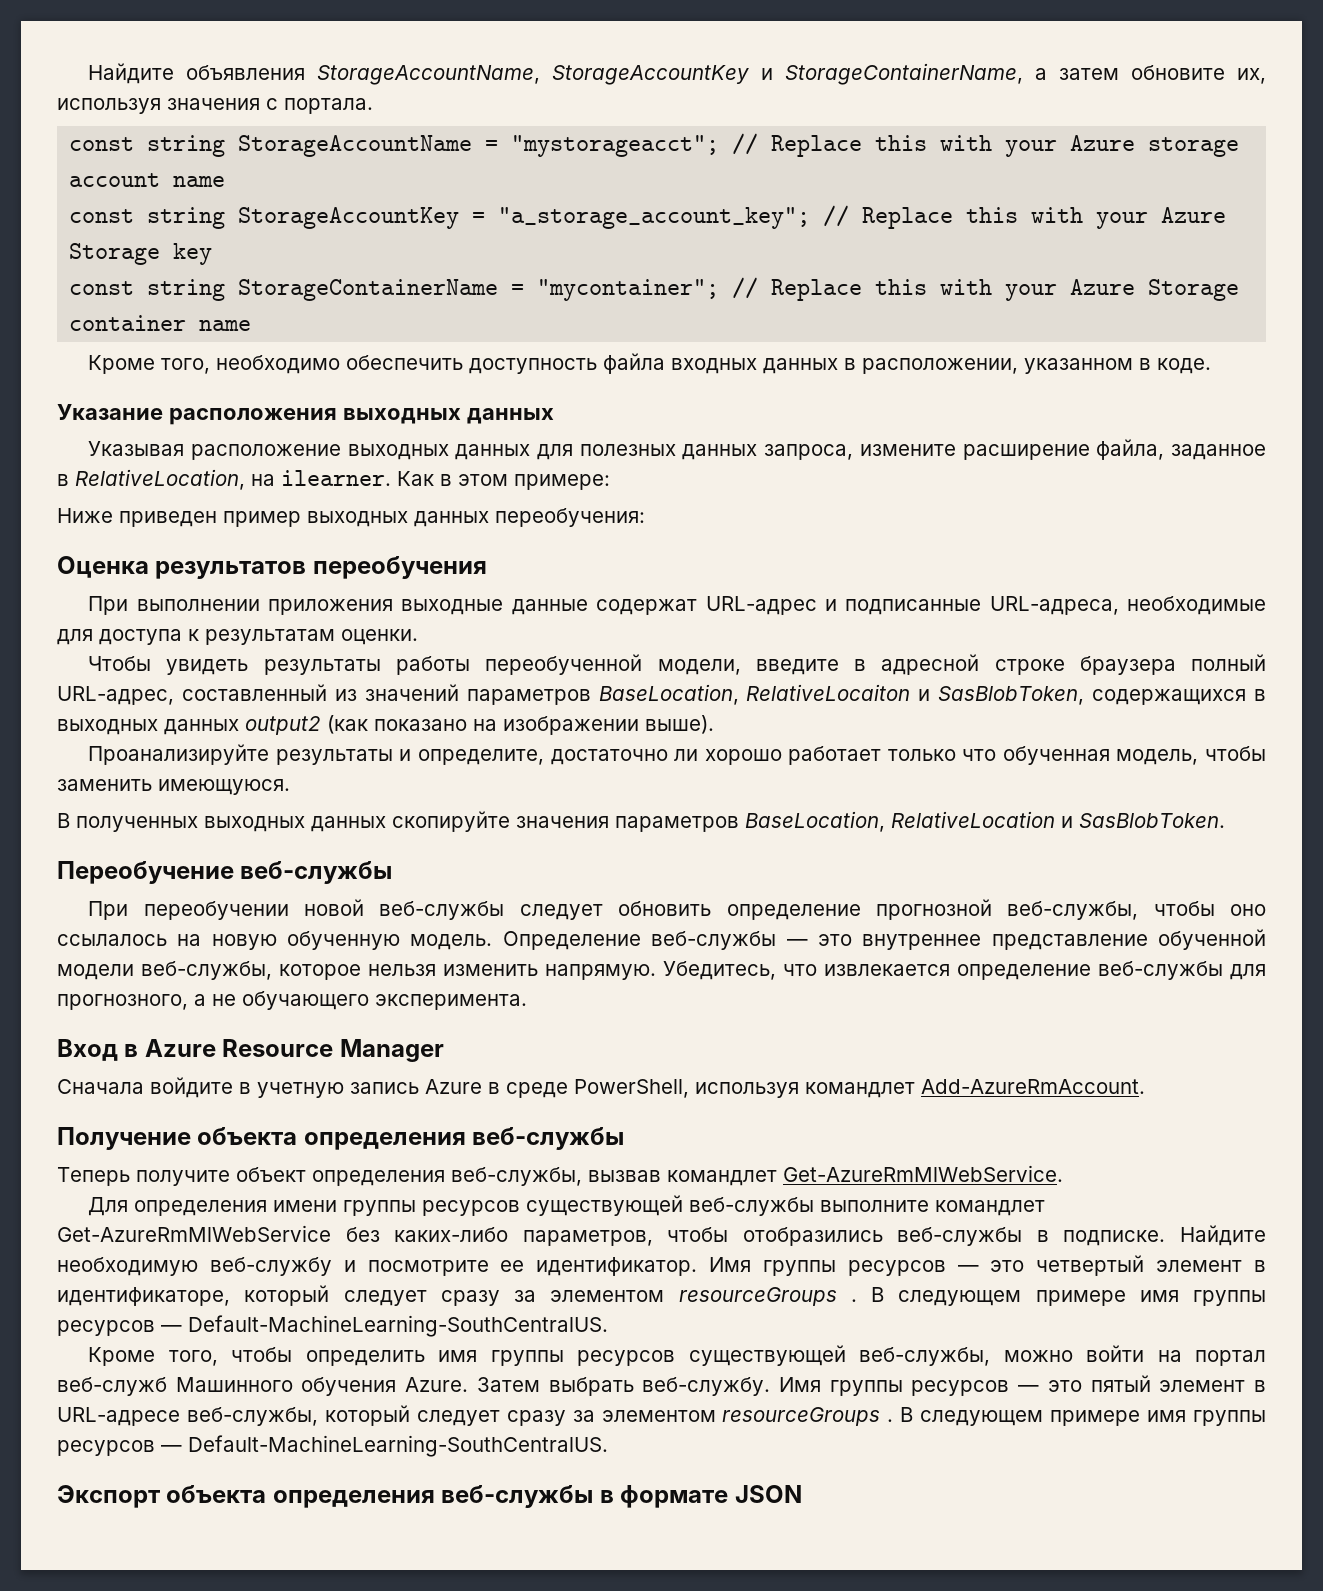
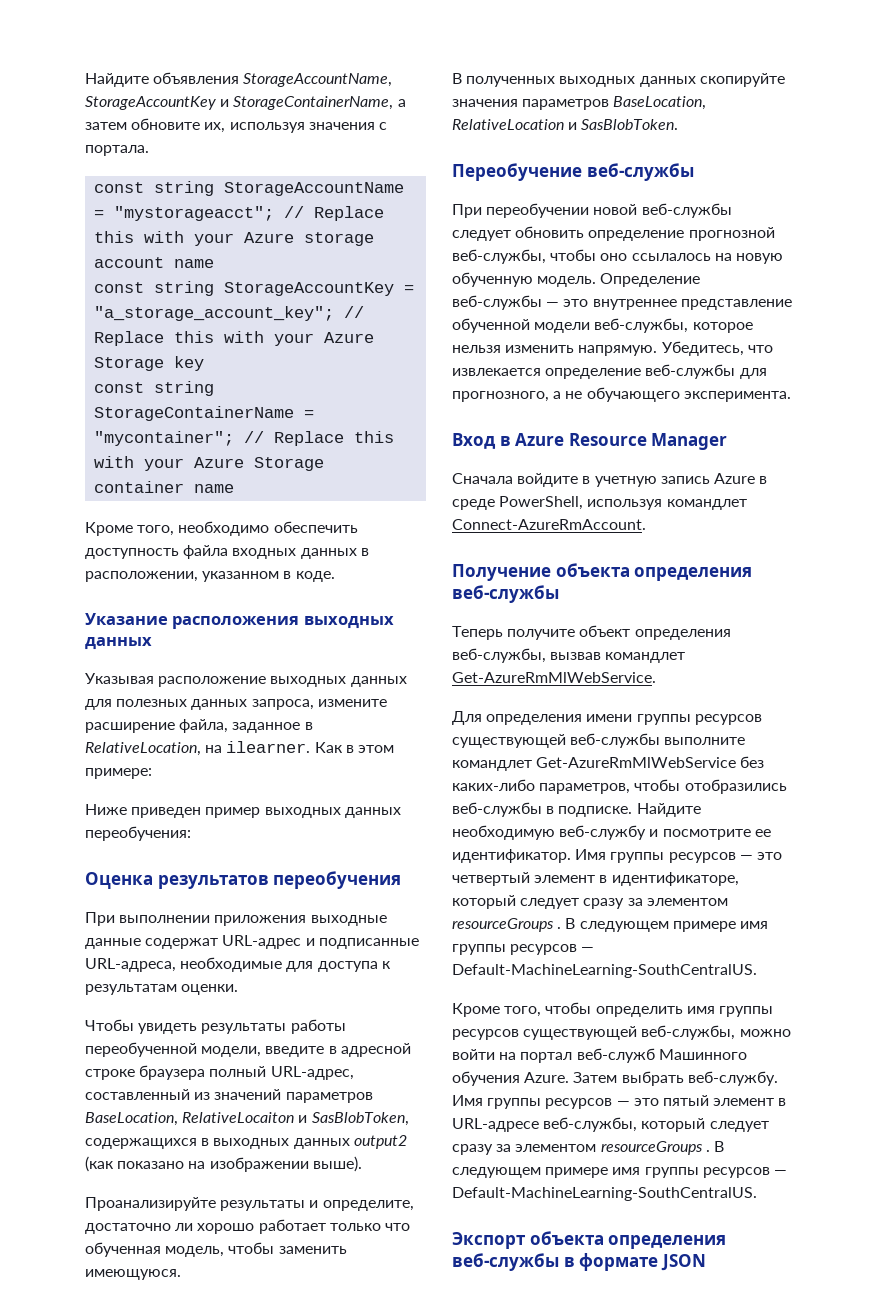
- Сначала войдите в учетную запись Azure в среде PowerShell, используя командлет Add-AzureRmAccount.
+ Сначала войдите в учетную запись Azure в среде PowerShell, используя командлет Connect-AzureRmAccount.

